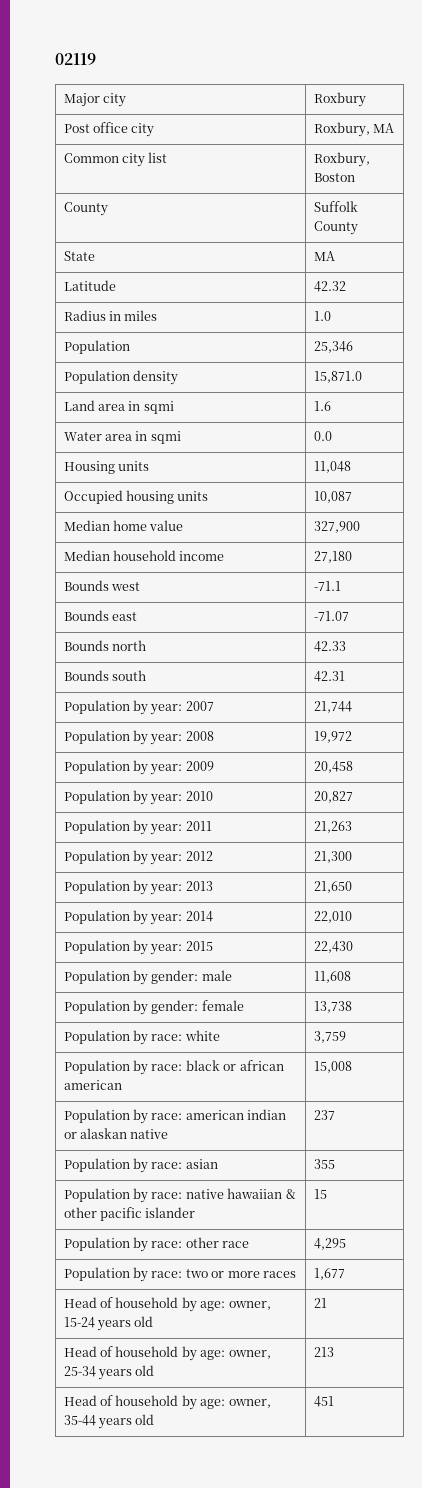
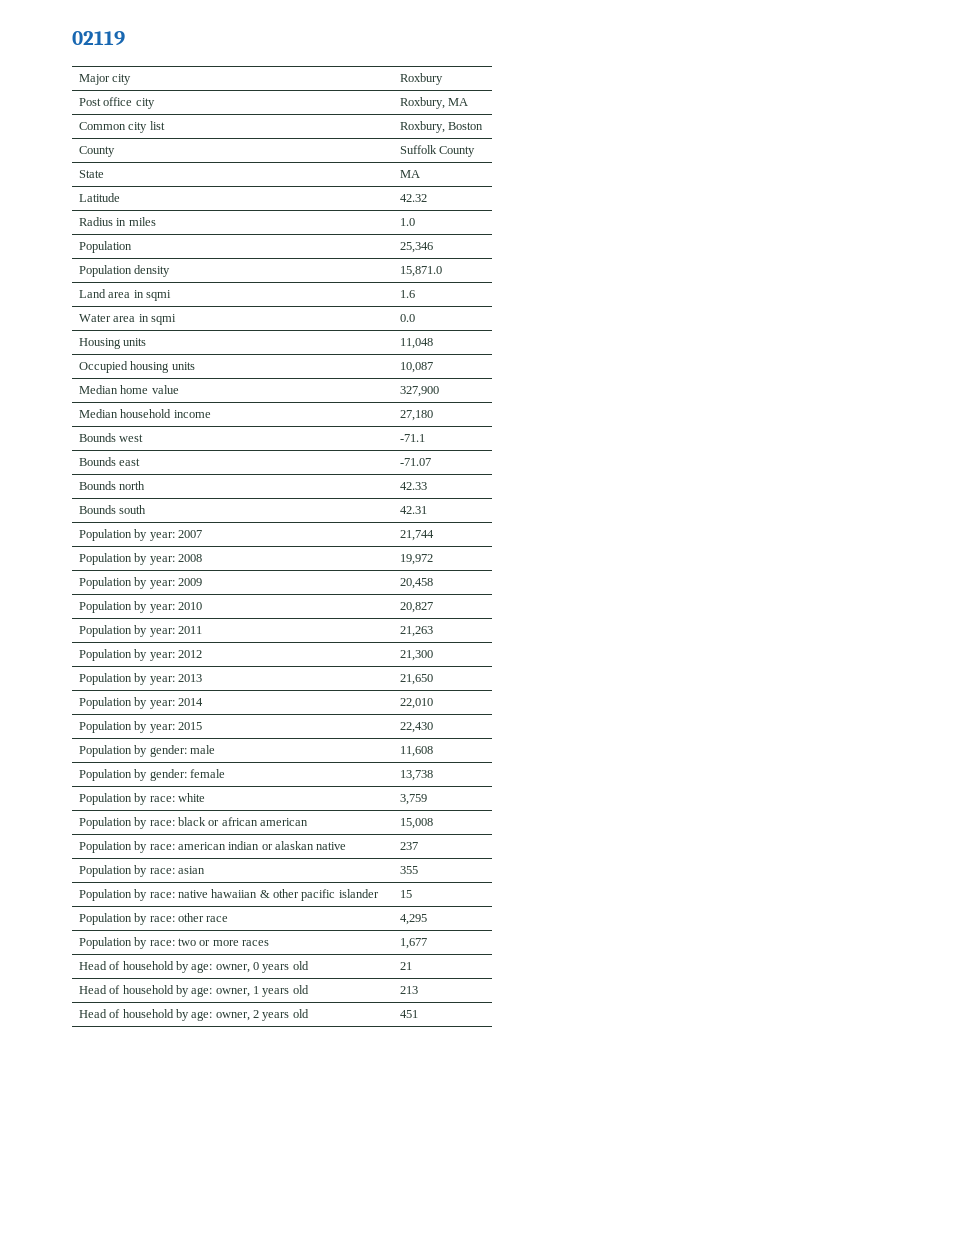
- Head of household by age: owner, 15-24 years old | 21
+ Head of household by age: owner, 0 years old | 21
- Head of household by age: owner, 25-34 years old | 213
+ Head of household by age: owner, 1 years old | 213
- Head of household by age: owner, 35-44 years old | 451
+ Head of household by age: owner, 2 years old | 451

